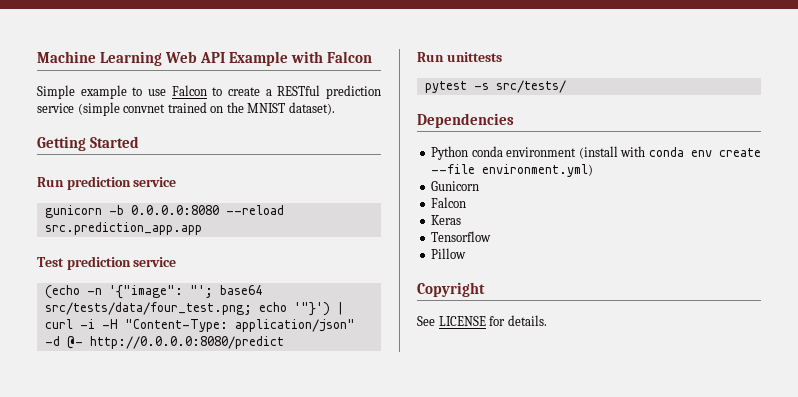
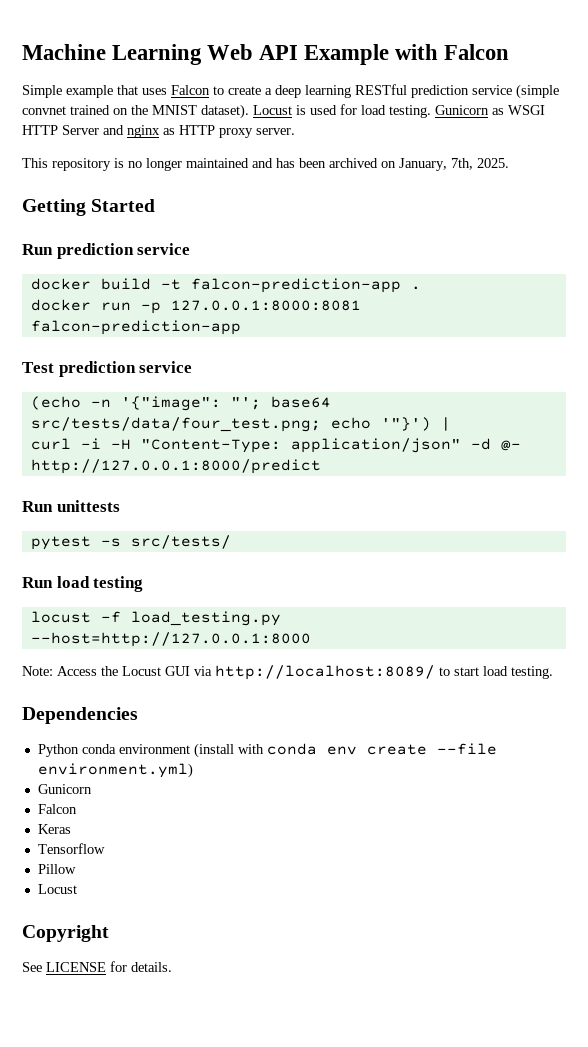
- Simple example to use Falcon to create a RESTful prediction service (simple convnet trained on the MNIST dataset).
+ Simple example that uses Falcon to create a deep learning RESTful prediction service (simple convnet trained on the MNIST dataset). Locust is used for load testing. Gunicorn as WSGI HTTP Server and nginx as HTTP proxy server.
+ This repository is no longer maintained and has been archived on January, 7th, 2025.
- gunicorn -b 0.0.0.0:8080 --reload src.prediction_app.app
+ docker build -t falcon-prediction-app .
+ docker run -p 127.0.0.1:8000:8081 falcon-prediction-app
- curl -i -H "Content-Type: application/json" -d @- http://0.0.0.0:8080/predict
+ curl -i -H "Content-Type: application/json" -d @- http://127.0.0.1:8000/predict
+ Run load testing
+ locust -f load_testing.py --host=http://127.0.0.1:8000
+ Note: Access the Locust GUI via http://localhost:8089/ to start load testing.
  Pillow
+ Locust

